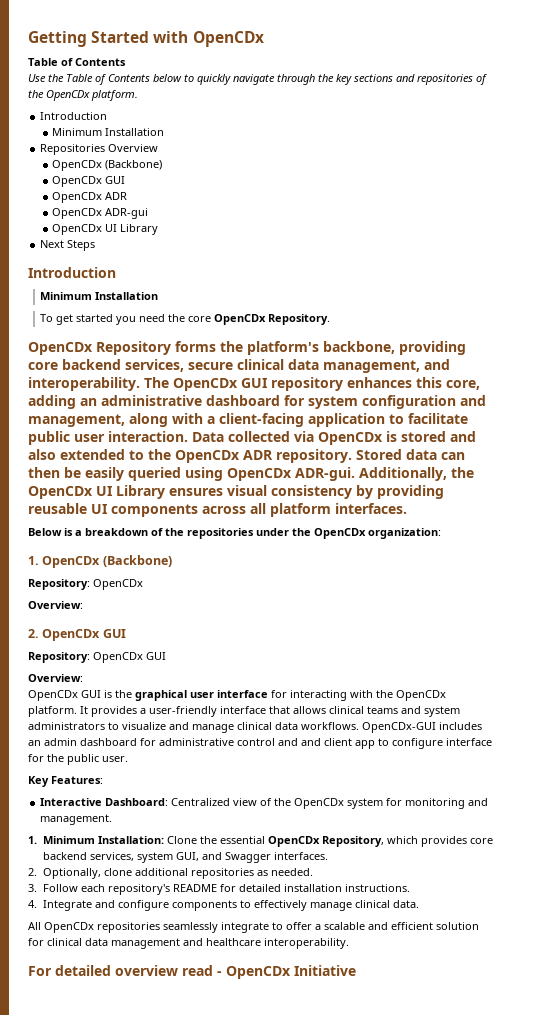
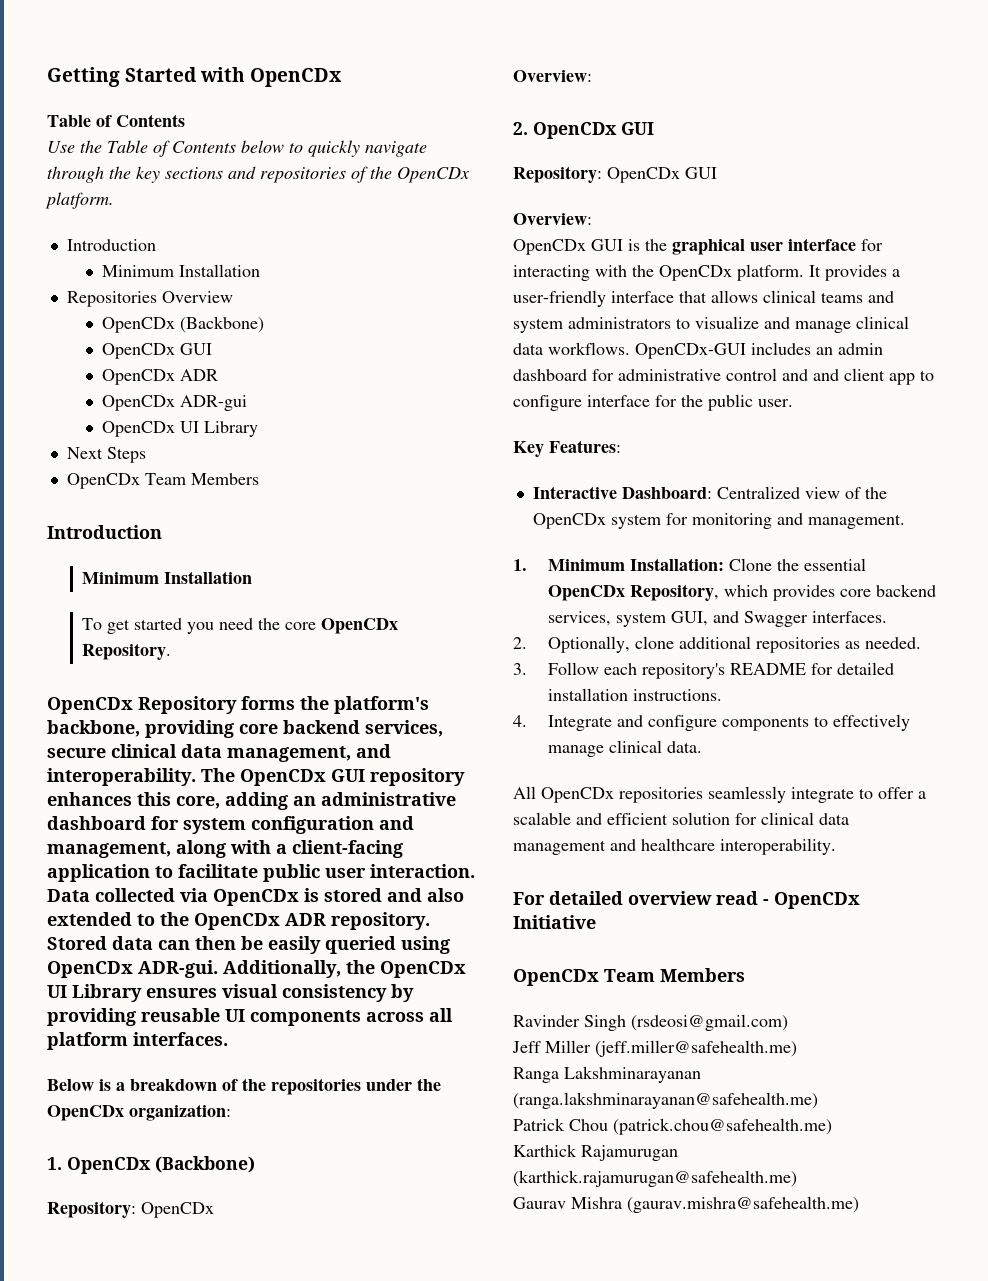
  Next Steps
+ OpenCDx Team Members
  For detailed overview read - OpenCDx Initiative
+ OpenCDx Team Members
+ Ravinder Singh (rsdeosi@gmail.com)
+ Jeff Miller (jeff.miller@safehealth.me)
+ Ranga Lakshminarayanan (ranga.lakshminarayanan@safehealth.me)
+ Patrick Chou (patrick.chou@safehealth.me)
+ Karthick Rajamurugan (karthick.rajamurugan@safehealth.me)
+ Gaurav Mishra (gaurav.mishra@safehealth.me)

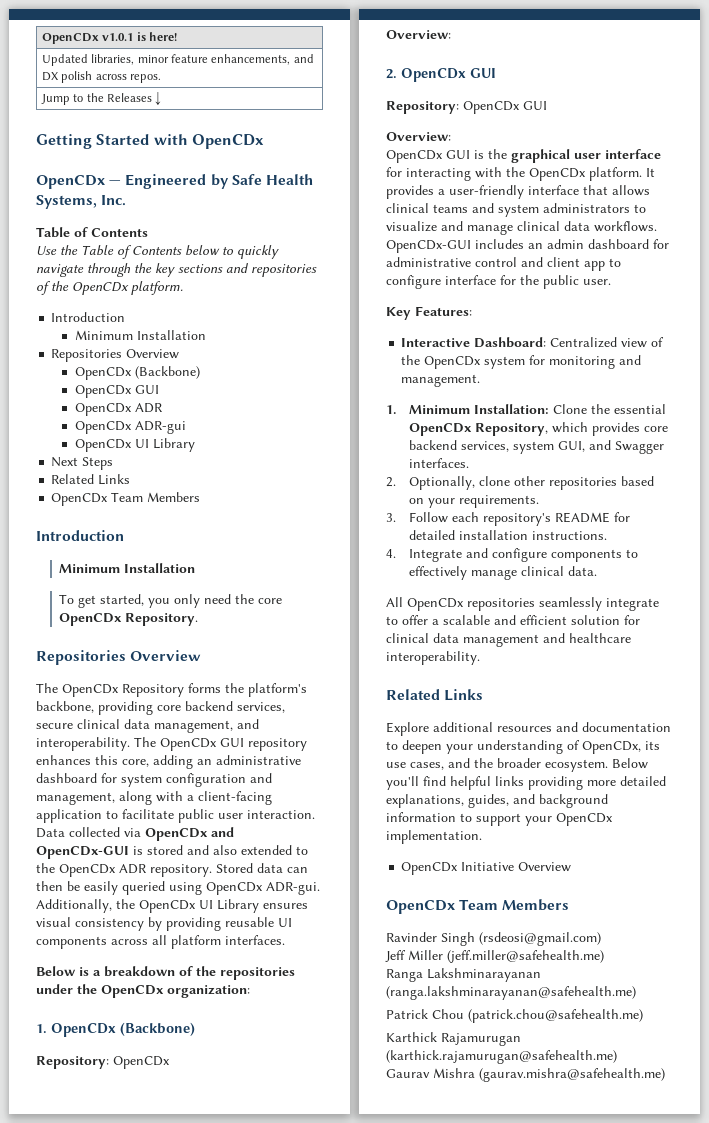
+ OpenCDx v1.0.1 is here!
+ Updated libraries, minor feature enhancements, and DX polish across repos.
+ Jump to the Releases ↓
  Getting Started with OpenCDx
+ OpenCDx — Engineered by Safe Health Systems, Inc.
  Next Steps
+ Related Links
- To get started you need the core OpenCDx Repository.
- OpenCDx Repository forms the platform's backbone, providing core backend services, secure clinical data management, and interoperability.
+ To get started, you only need the core OpenCDx Repository.
+ Repositories Overview
+ The OpenCDx Repository forms the platform's backbone, providing core backend services, secure clinical data management, and interoperability.
- Data collected via OpenCDx is stored and also extended to the OpenCDx ADR repository.
+ Data collected via OpenCDx and OpenCDx-GUI is stored and also extended to the OpenCDx ADR repository.
- OpenCDx-GUI includes an admin dashboard for administrative control and and client app to configure interface for the public user.
+ OpenCDx-GUI includes an admin dashboard for administrative control and client app to configure interface for the public user.
- 2. Optionally, clone additional repositories as needed.
+ 2. Optionally, clone other repositories based on your requirements.
  All OpenCDx repositories seamlessly integrate to offer a scalable and efficient solution for clinical data management and healthcare interoperability.
- For detailed overview read - OpenCDx Initiative
+ Related Links
+ Explore additional resources and documentation to deepen your understanding of OpenCDx, its use cases, and the broader ecosystem. Below you'll find helpful links providing more detailed explanations, guides, and background information to support your OpenCDx implementation.
+ OpenCDx Initiative Overview

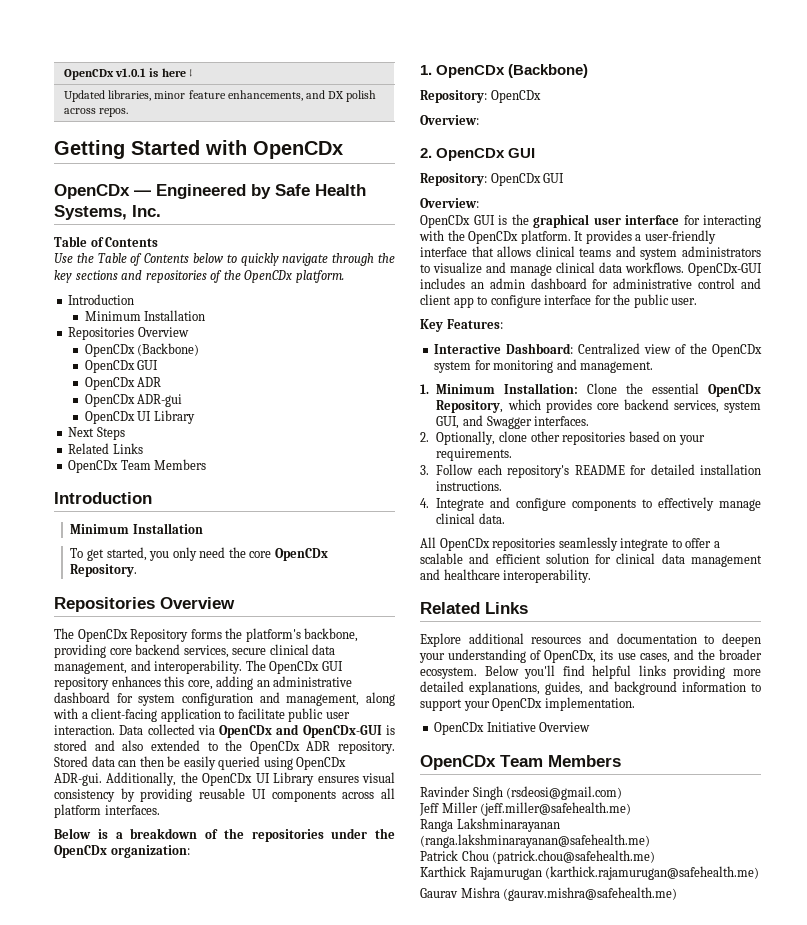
- OpenCDx v1.0.1 is here!
+ OpenCDx v1.0.1 is here ↓
- Jump to the Releases ↓

